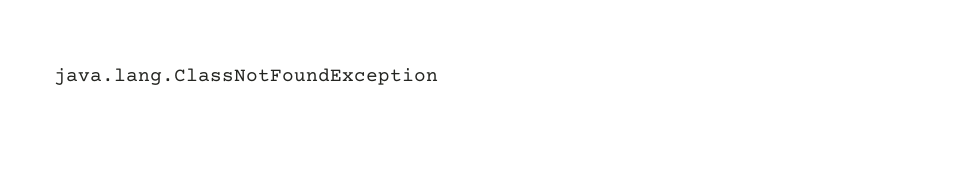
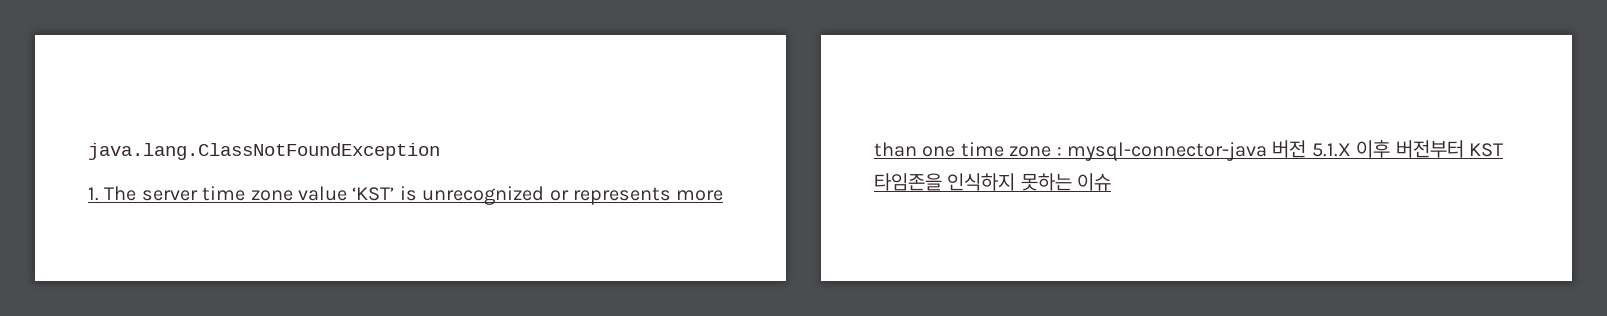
+ 1. The server time zone value ‘KST’ is unrecognized or represents more than one time zone : mysql-connector-java 버전 5.1.X 이후 버전부터 KST 타임존을 인식하지 못하는 이슈

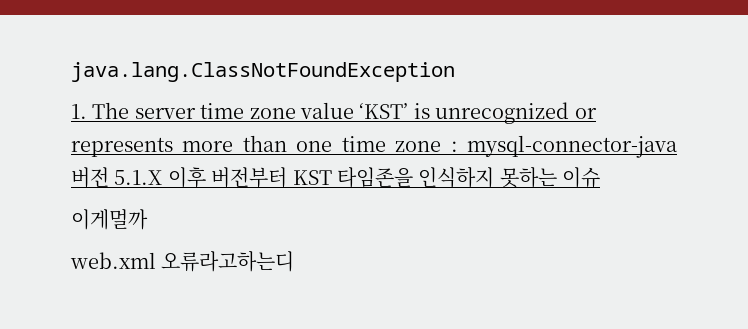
+ 이게멀까
+ web.xml 오류라고하는디

